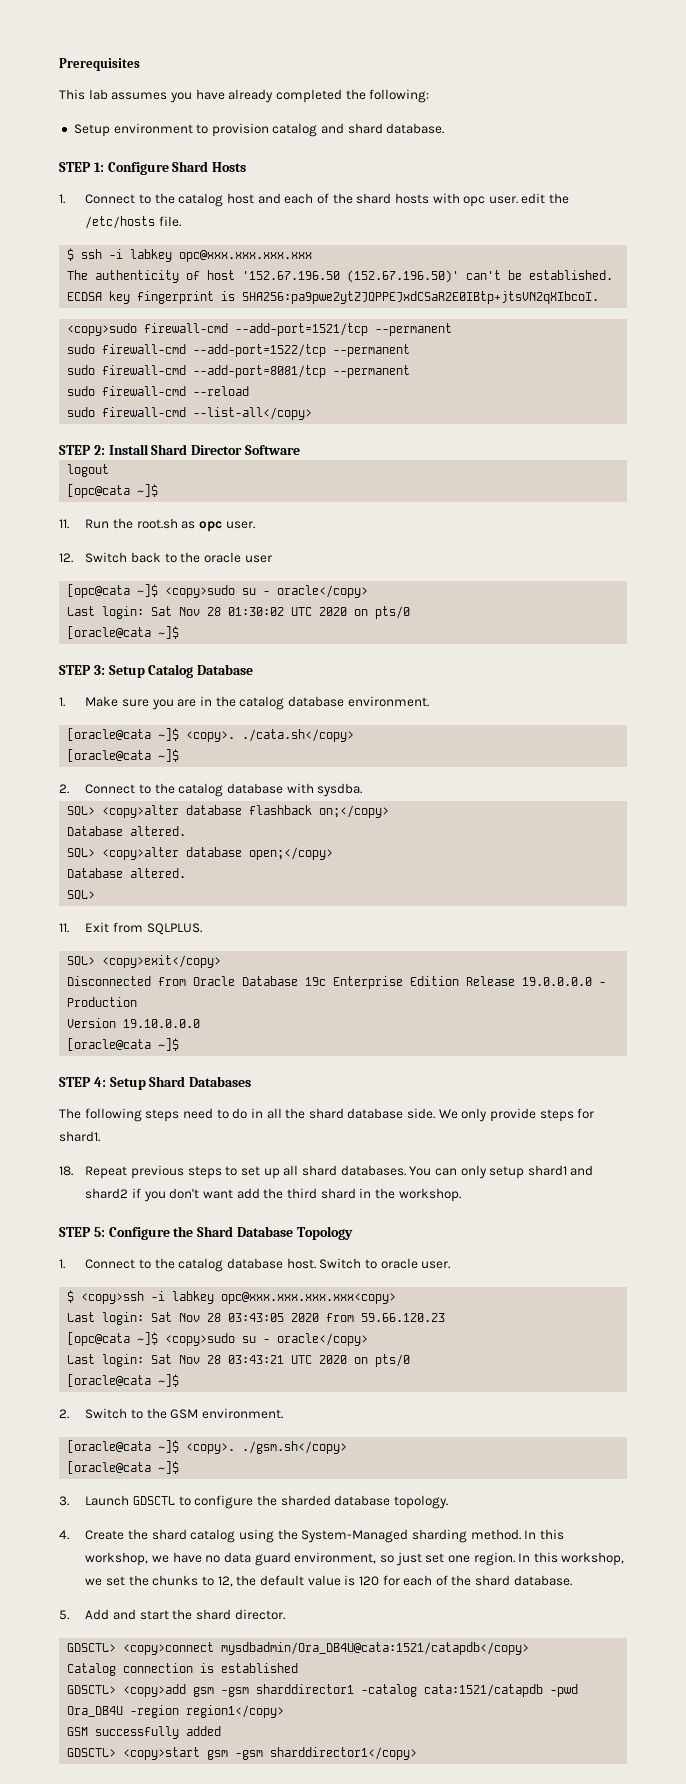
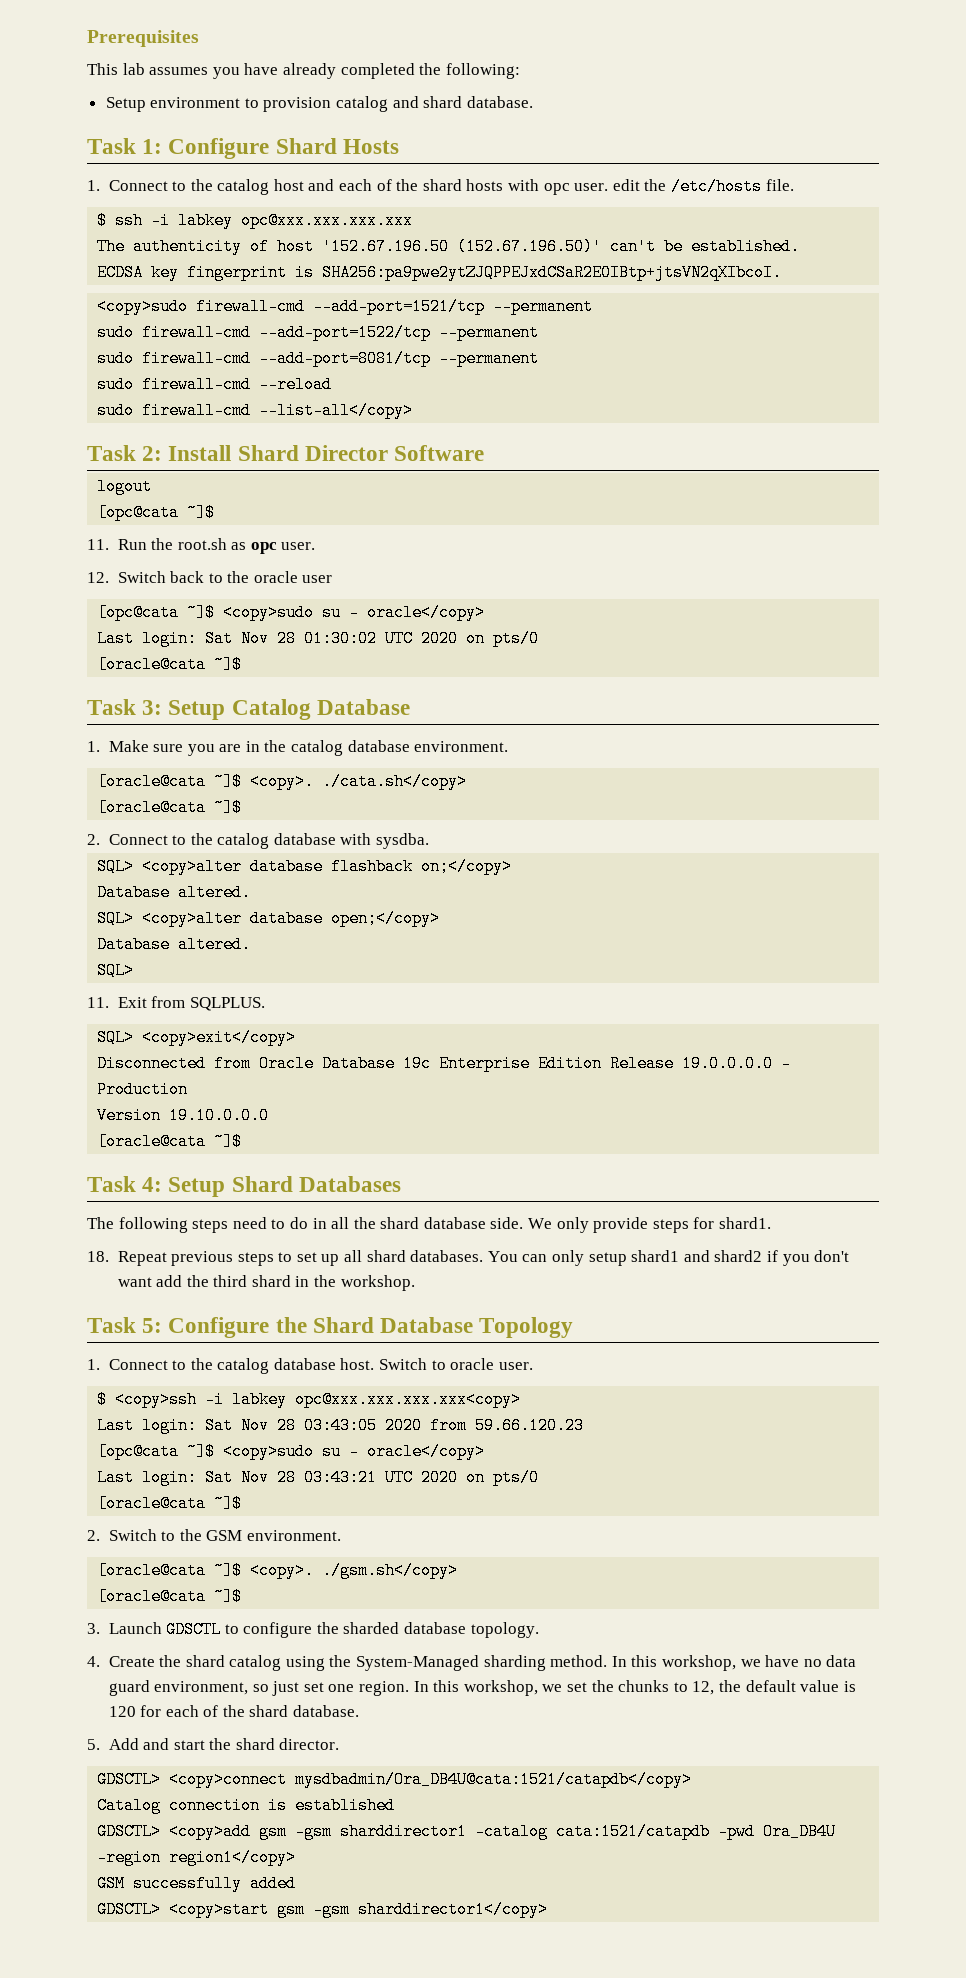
- STEP 1: Configure Shard Hosts
+ Task 1: Configure Shard Hosts
- STEP 2: Install Shard Director Software
+ Task 2: Install Shard Director Software
- STEP 3: Setup Catalog Database
+ Task 3: Setup Catalog Database
- STEP 4: Setup Shard Databases
+ Task 4: Setup Shard Databases
- STEP 5: Configure the Shard Database Topology
+ Task 5: Configure the Shard Database Topology

